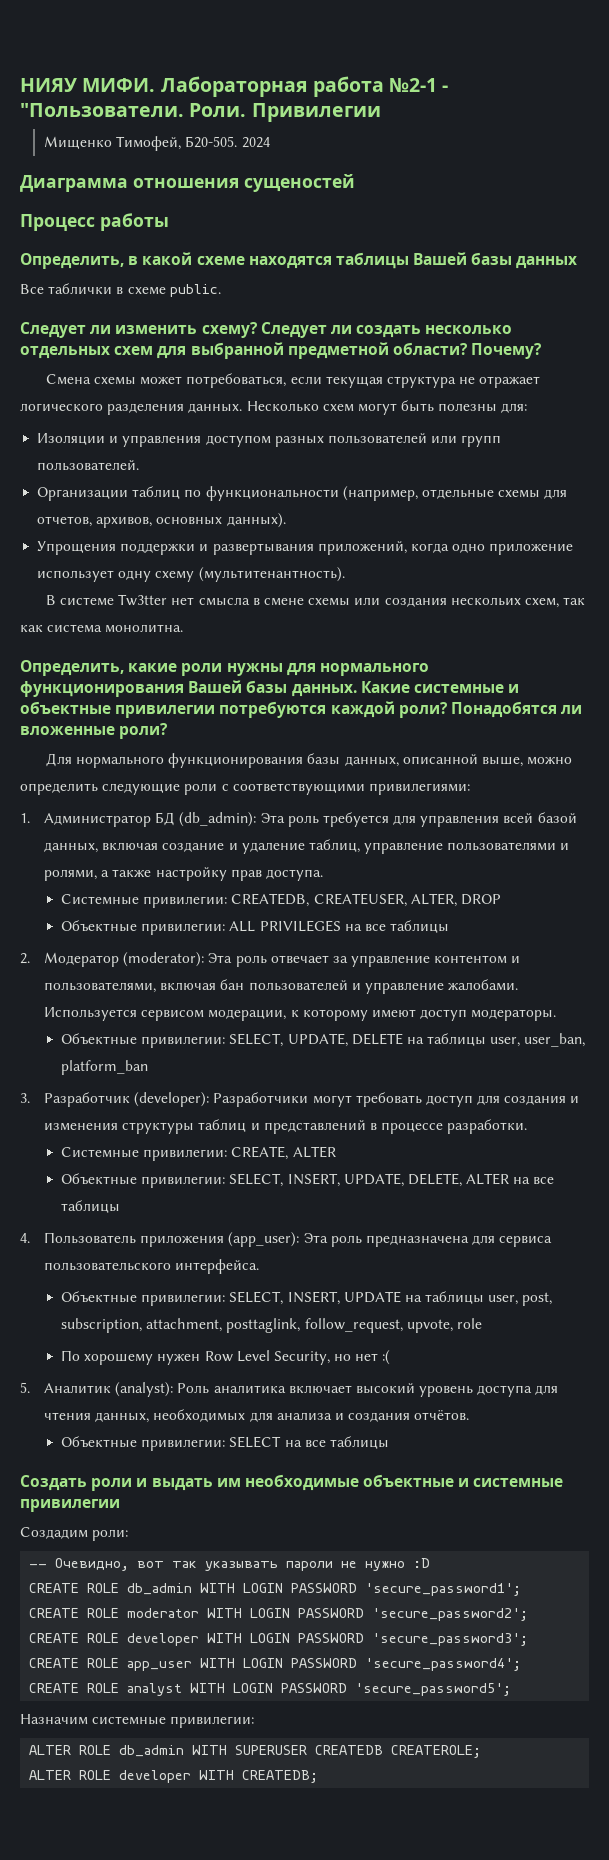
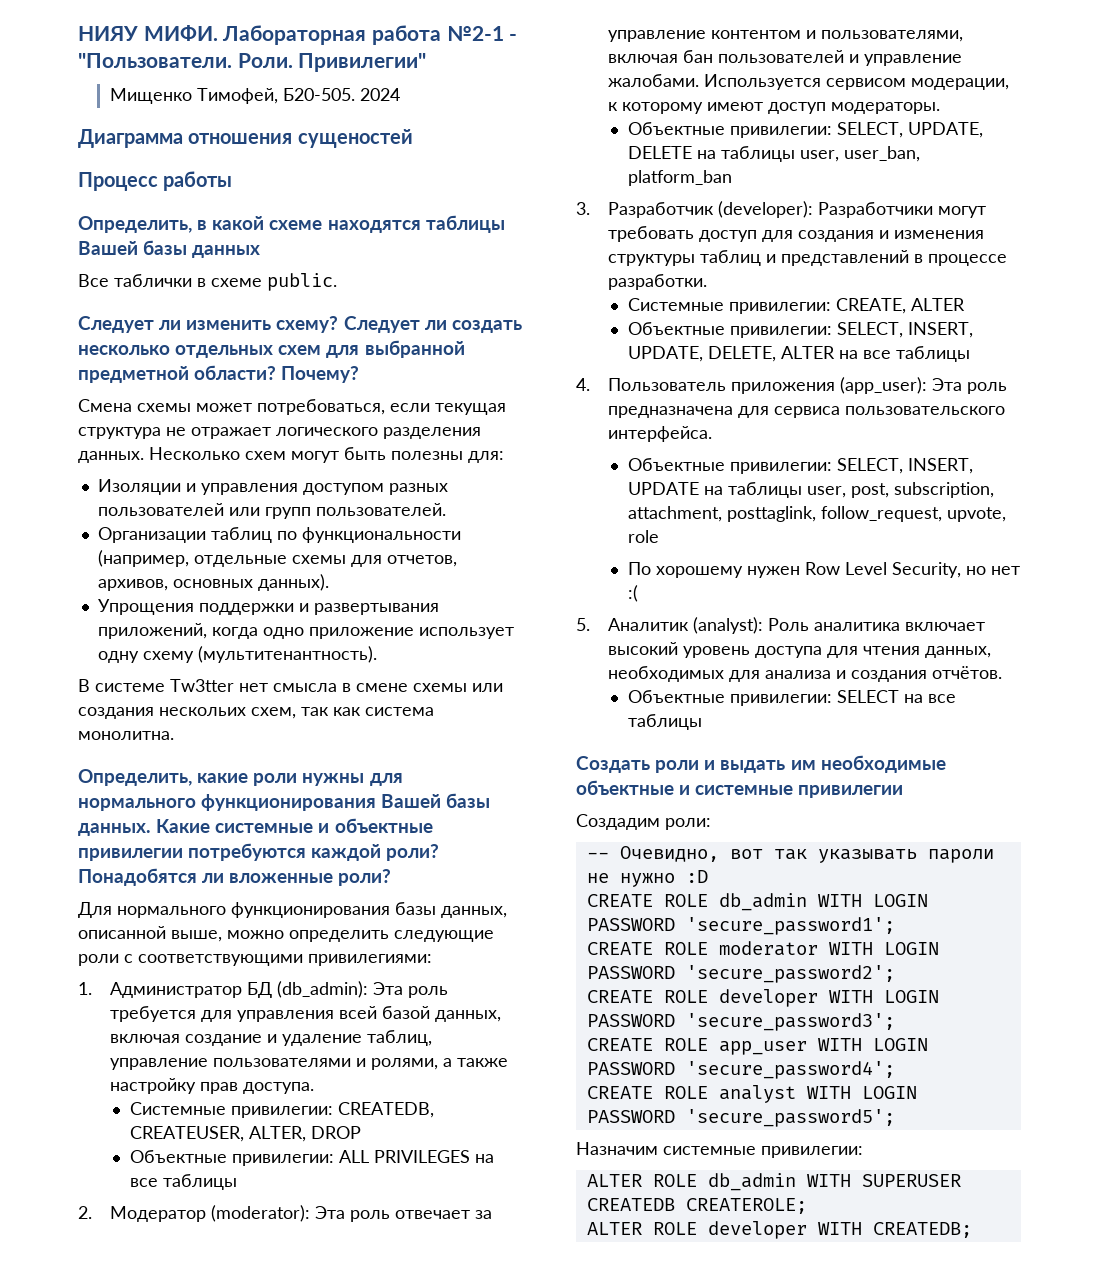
- Привилегии
+ Привилегии"

